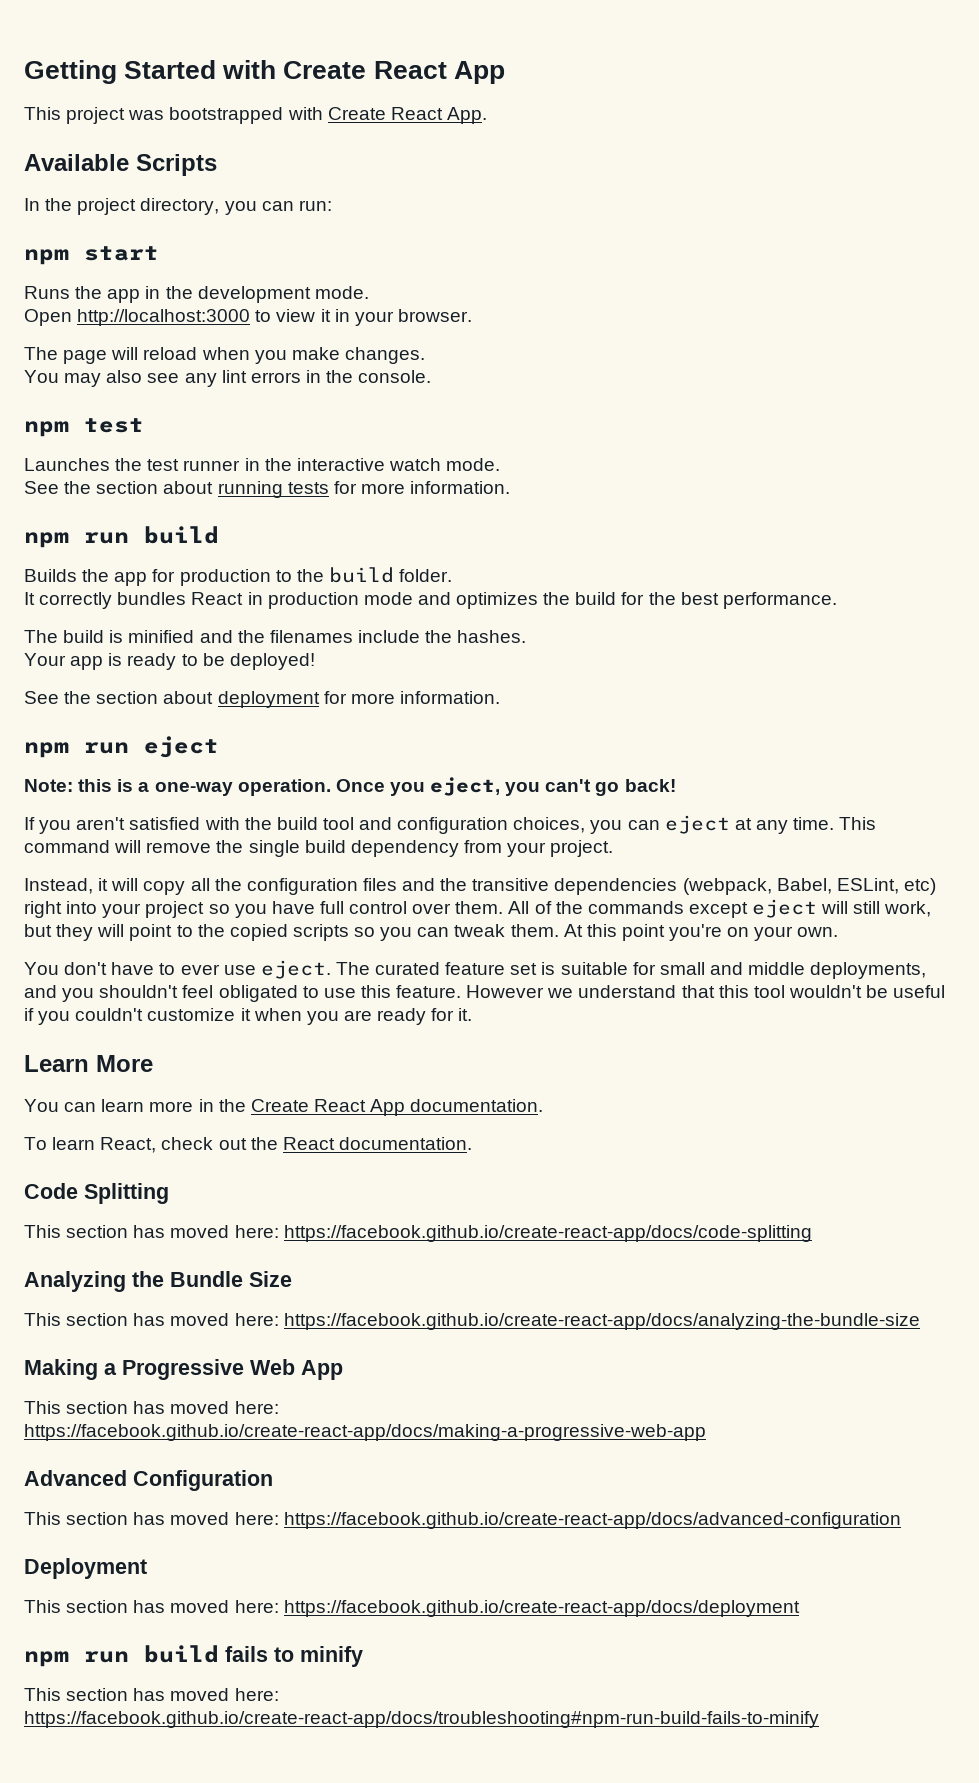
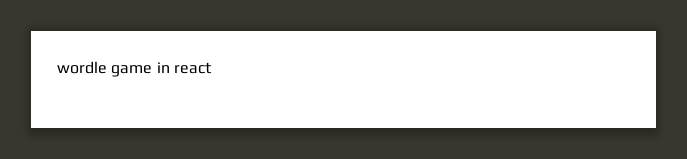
- Getting Started with Create React App
- This project was bootstrapped with Create React App.
- Available Scripts
- In the project directory, you can run:
- npm start
- Runs the app in the development mode.
- Open http://localhost:3000 to view it in your browser.
- The page will reload when you make changes.
- You may also see any lint errors in the console.
- npm test
- Launches the test runner in the interactive watch mode.
- See the section about running tests for more information.
- npm run build
- Builds the app for production to the build folder.
- It correctly bundles React in production mode and optimizes the build for the best performance.
- The build is minified and the filenames include the hashes.
- Your app is ready to be deployed!
- See the section about deployment for more information.
- npm run eject
- Note: this is a one-way operation. Once you eject, you can't go back!
- If you aren't satisfied with the build tool and configuration choices, you can eject at any time. This command will remove the single build dependency from your project.
- Instead, it will copy all the configuration files and the transitive dependencies (webpack, Babel, ESLint, etc) right into your project so you have full control over them. All of the commands except eject will still work, but they will point to the copied scripts so you can tweak them. At this point you're on your own.
- You don't have to ever use eject. The curated feature set is suitable for small and middle deployments, and you shouldn't feel obligated to use this feature. However we understand that this tool wouldn't be useful if you couldn't customize it when you are ready for it.
- Learn More
- You can learn more in the Create React App documentation.
- To learn React, check out the React documentation.
- Code Splitting
- This section has moved here: https://facebook.github.io/create-react-app/docs/code-splitting
- Analyzing the Bundle Size
- This section has moved here: https://facebook.github.io/create-react-app/docs/analyzing-the-bundle-size
- Making a Progressive Web App
- This section has moved here: https://facebook.github.io/create-react-app/docs/making-a-progressive-web-app
- Advanced Configuration
- This section has moved here: https://facebook.github.io/create-react-app/docs/advanced-configuration
- Deployment
- This section has moved here: https://facebook.github.io/create-react-app/docs/deployment
- npm run build fails to minify
- This section has moved here: https://facebook.github.io/create-react-app/docs/troubleshooting#npm-run-build-fails-to-minify
+ wordle game in react

